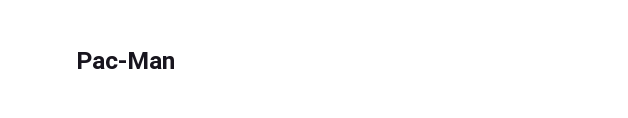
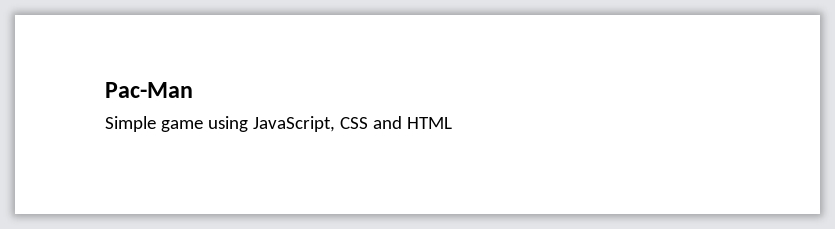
+ Simple game using JavaScript, CSS and HTML

